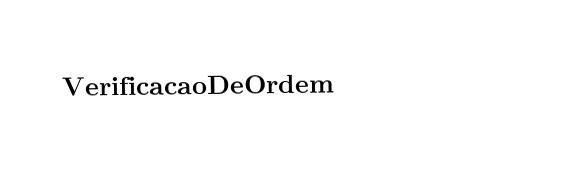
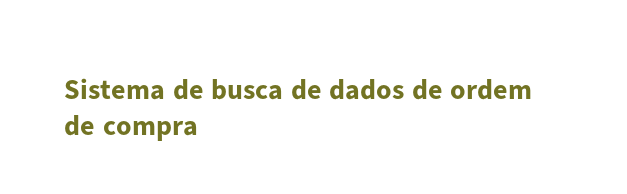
- VerificacaoDeOrdem
+ Sistema de busca de dados de ordem de compra

